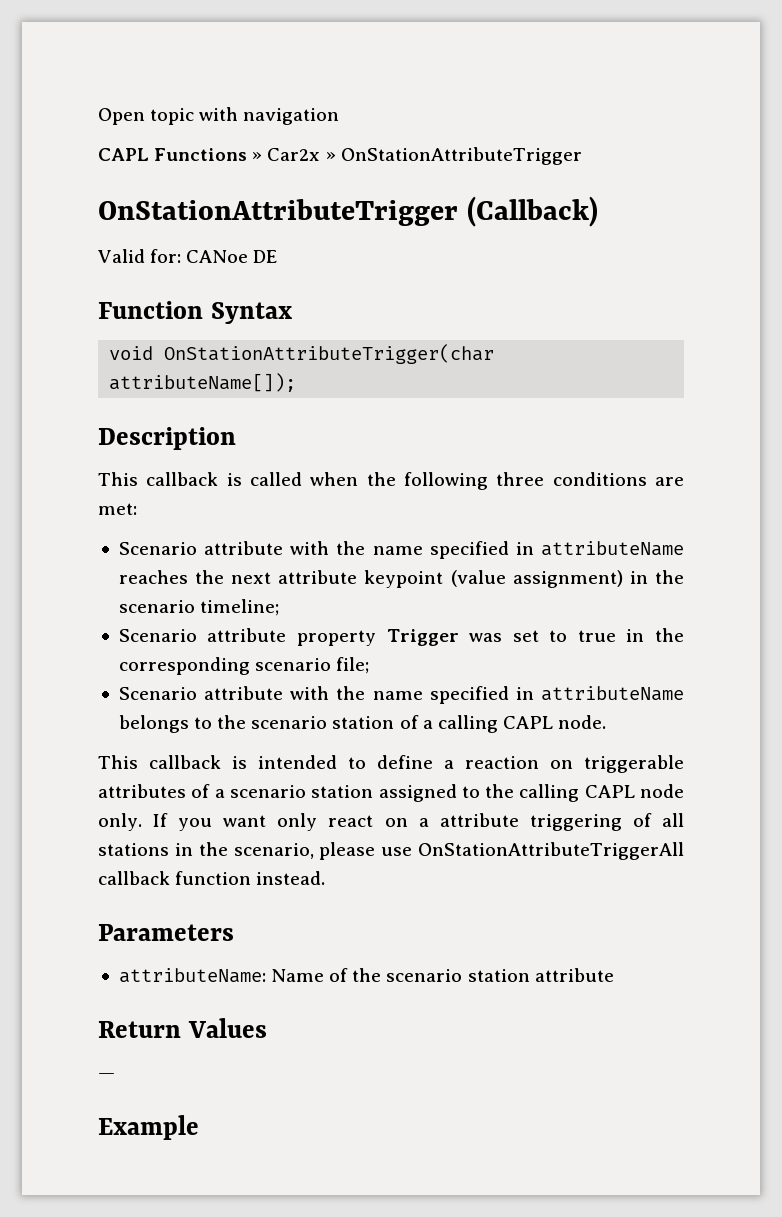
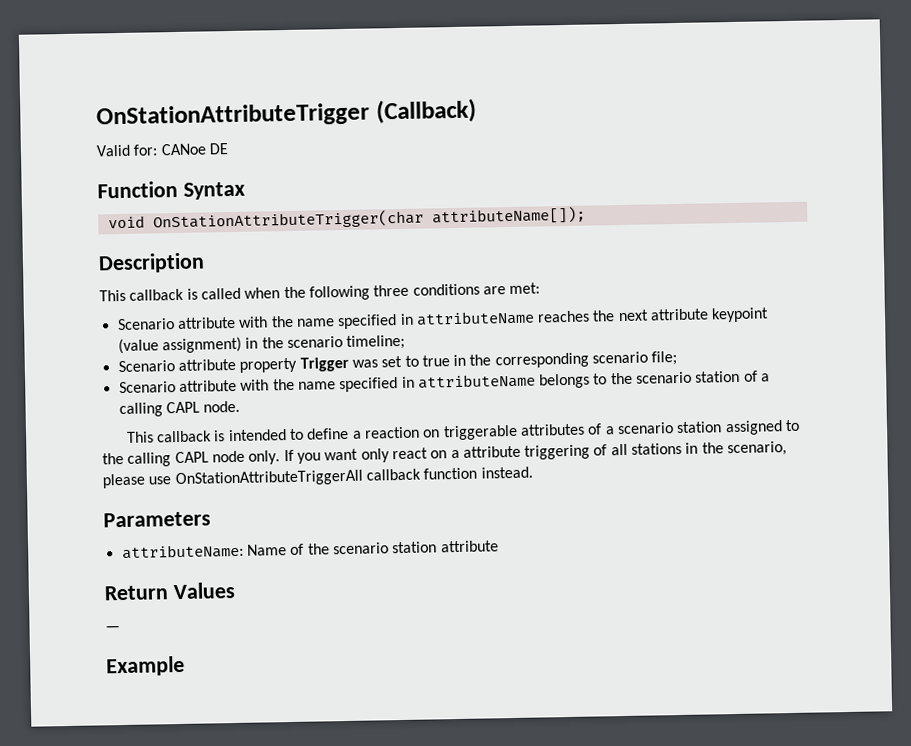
- Open topic with navigation
- CAPL Functions » Car2x » OnStationAttributeTrigger

